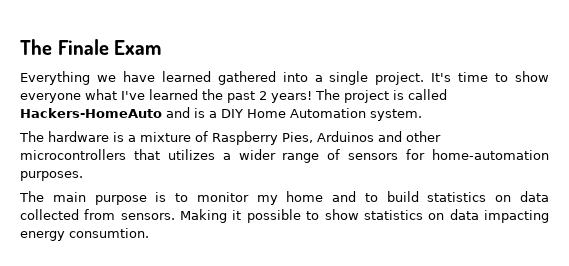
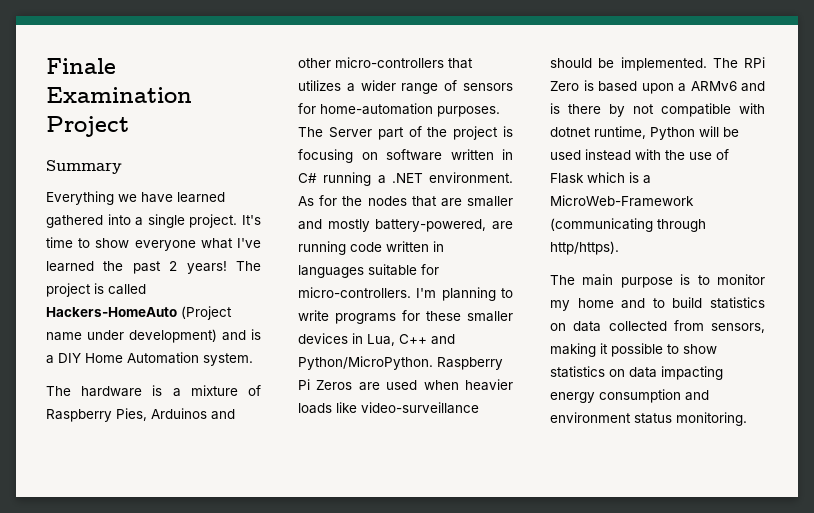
- The Finale Exam
+ Finale Examination Project
+ Summary
- The project is called Hackers-HomeAuto and is a DIY Home Automation system.
+ The project is called Hackers-HomeAuto (Project name under development) and is a DIY Home Automation system.
- The hardware is a mixture of Raspberry Pies, Arduinos and other microcontrollers that utilizes a wider range of sensors for home-automation purposes.
+ The hardware is a mixture of Raspberry Pies, Arduinos and other micro-controllers that utilizes a wider range of sensors for home-automation purposes. The Server part of the project is focusing on software written in C# running a .NET environment. As for the nodes that are smaller and mostly battery-powered, are running code written in languages suitable for micro-controllers. I'm planning to write programs for these smaller devices in Lua, C++ and Python/MicroPython. Raspberry Pi Zeros are used when heavier loads like video-surveillance should be implemented. The RPi Zero is based upon a ARMv6 and is there by not compatible with dotnet runtime, Python will be used instead with the use of Flask which is a MicroWeb-Framework (communicating through http/https).
- The main purpose is to monitor my home and to build statistics on data collected from sensors. Making it possible to show statistics on data impacting energy consumtion.
+ The main purpose is to monitor my home and to build statistics on data collected from sensors, making it possible to show statistics on data impacting energy consumption and environment status monitoring.

